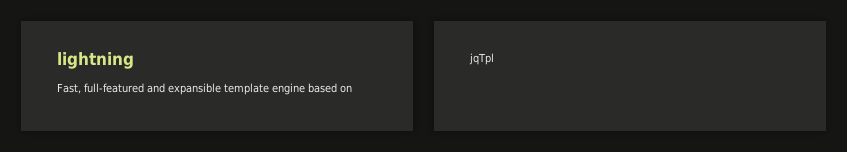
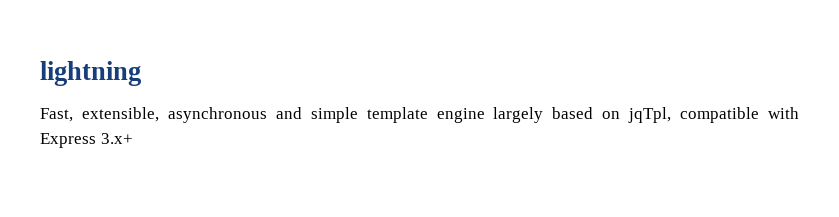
- Fast, full-featured and expansible template engine based on jqTpl
+ Fast, extensible, asynchronous and simple template engine largely based on jqTpl, compatible with Express 3.x+

